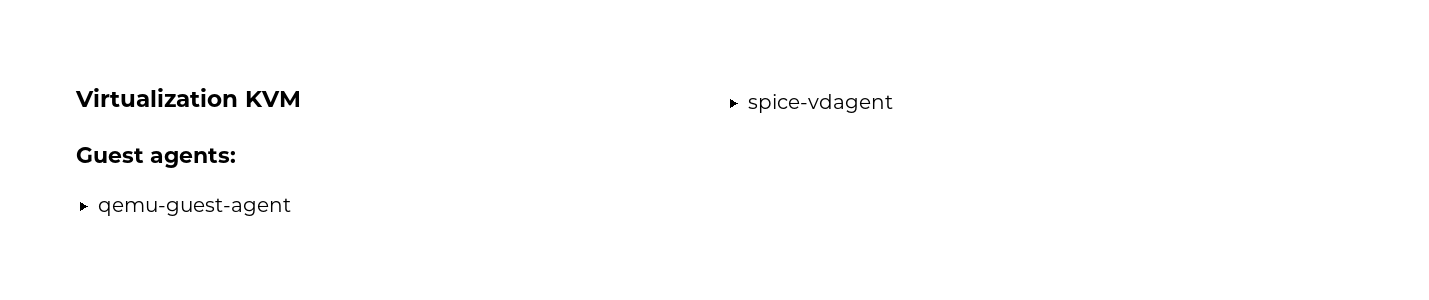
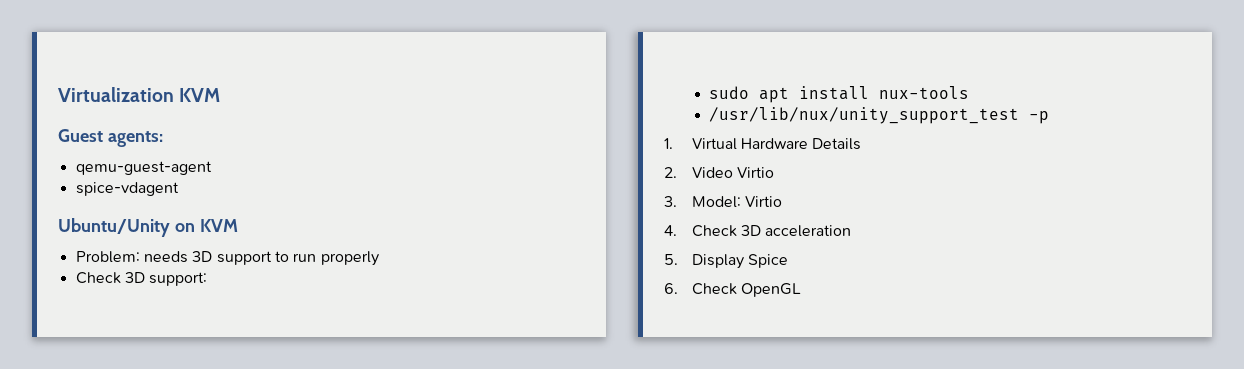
+ Ubuntu/Unity on KVM
+ Problem: needs 3D support to run properly
+ Check 3D support:
+ sudo apt install nux-tools
+ /usr/lib/nux/unity_support_test -p
+ 1. Virtual Hardware Details
+ 2. Video Virtio
+ 3. Model: Virtio
+ 4. Check 3D acceleration
+ 5. Display Spice
+ 6. Check OpenGL

